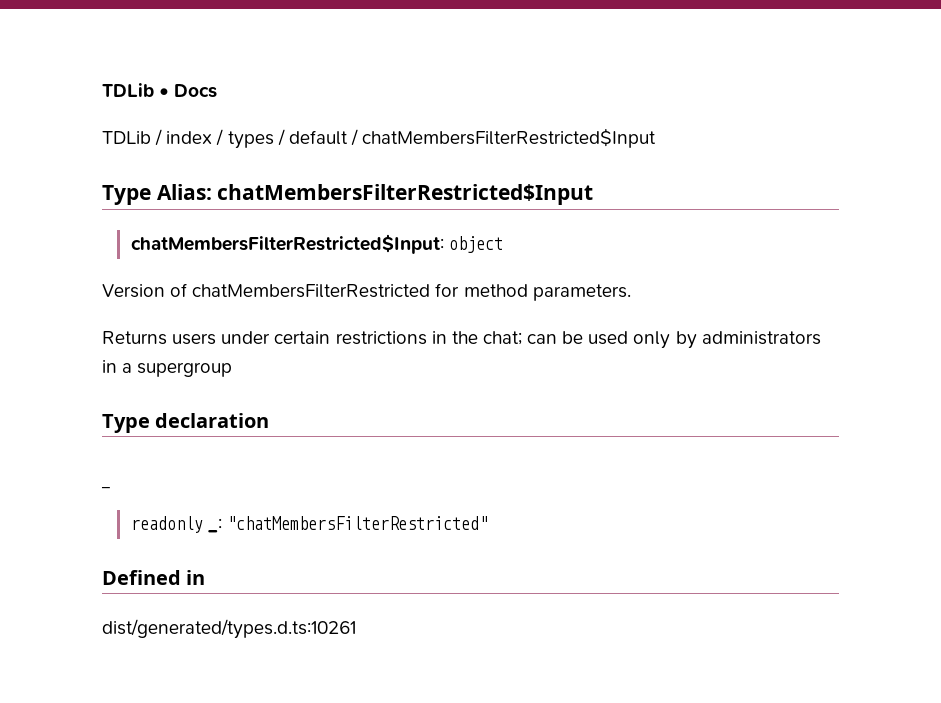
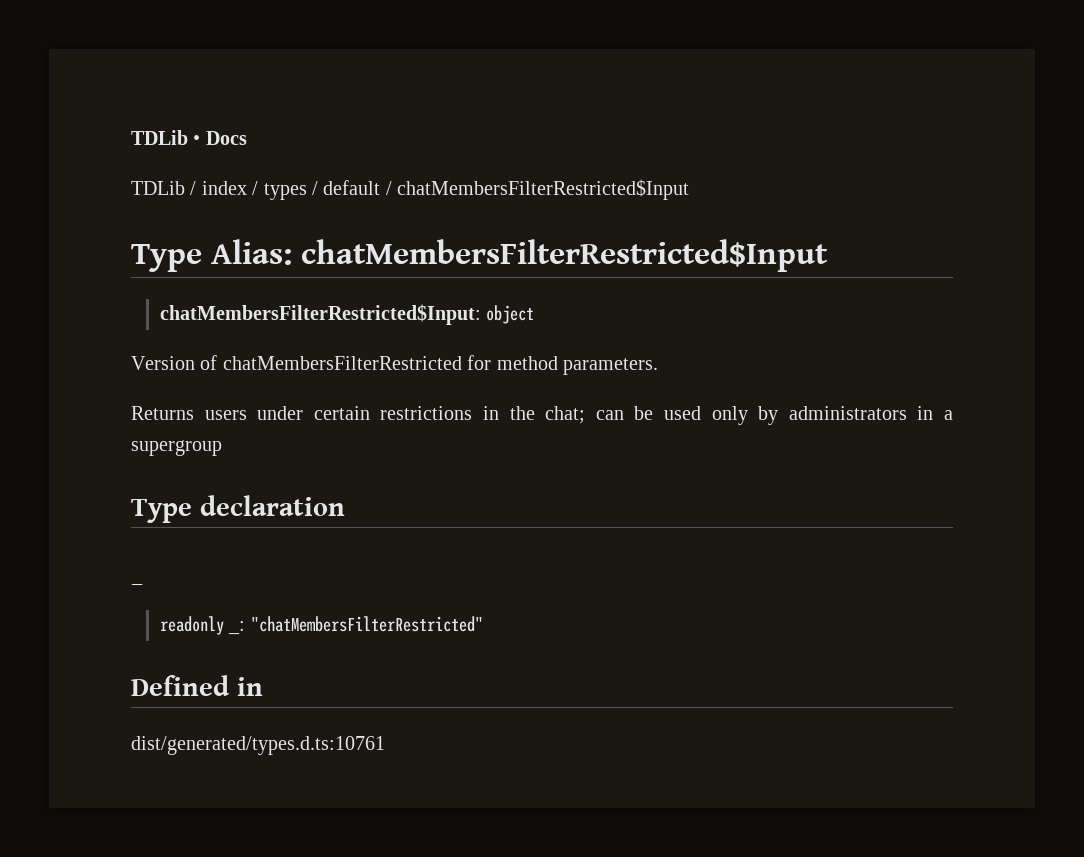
- dist/generated/types.d.ts:10261
+ dist/generated/types.d.ts:10761

